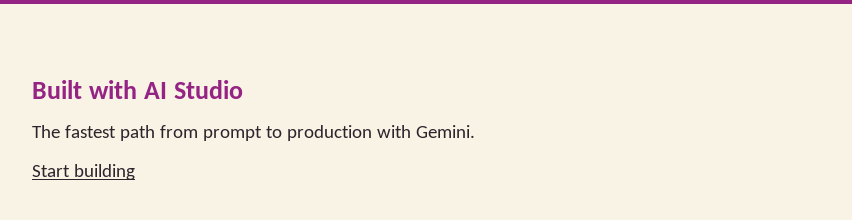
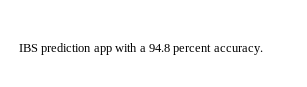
- Built with AI Studio
- The fastest path from prompt to production with Gemini.
- Start building
+ IBS prediction app with a 94.8 percent accuracy.

